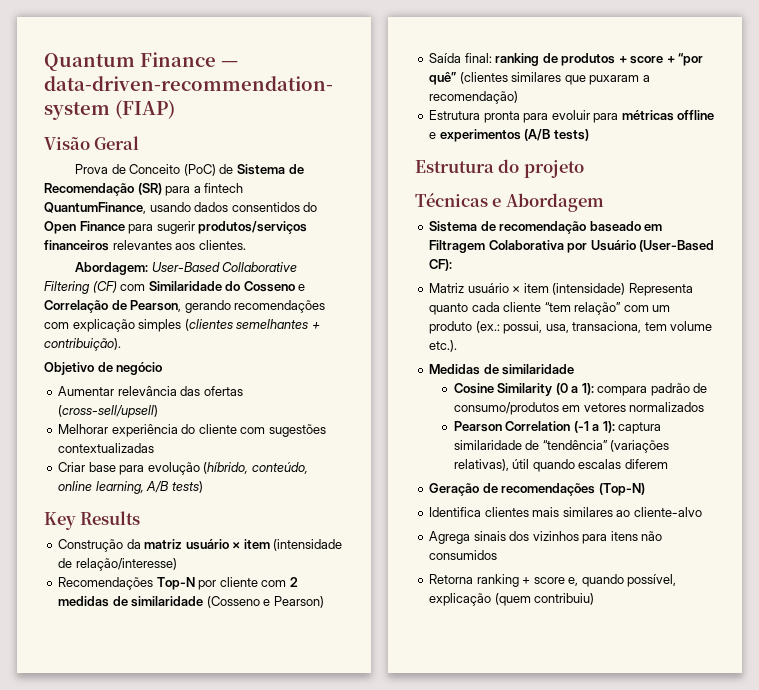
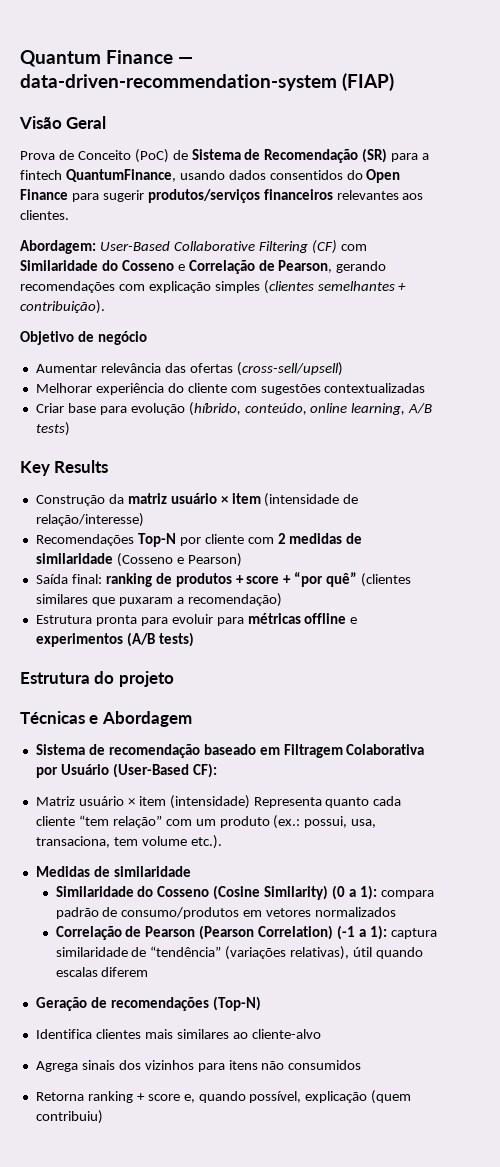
- Cosine Similarity (0 a 1): compara padrão de consumo/produtos em vetores normalizados
+ Similaridade do Cosseno (Cosine Similarity) (0 a 1): compara padrão de consumo/produtos em vetores normalizados
- Pearson Correlation (-1 a 1): captura similaridade de “tendência” (variações relativas), útil quando escalas diferem
+ Correlação de Pearson (Pearson Correlation) (-1 a 1): captura similaridade de “tendência” (variações relativas), útil quando escalas diferem

